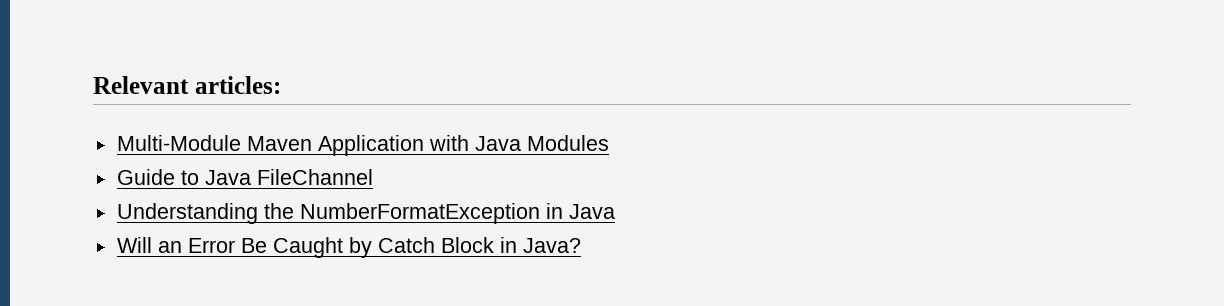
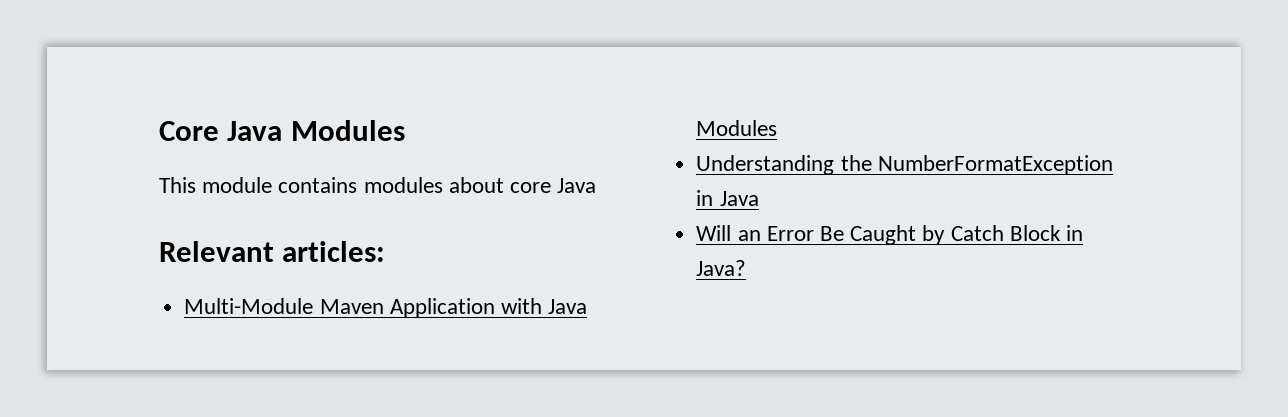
+ Core Java Modules
+ This module contains modules about core Java
- Guide to Java FileChannel

